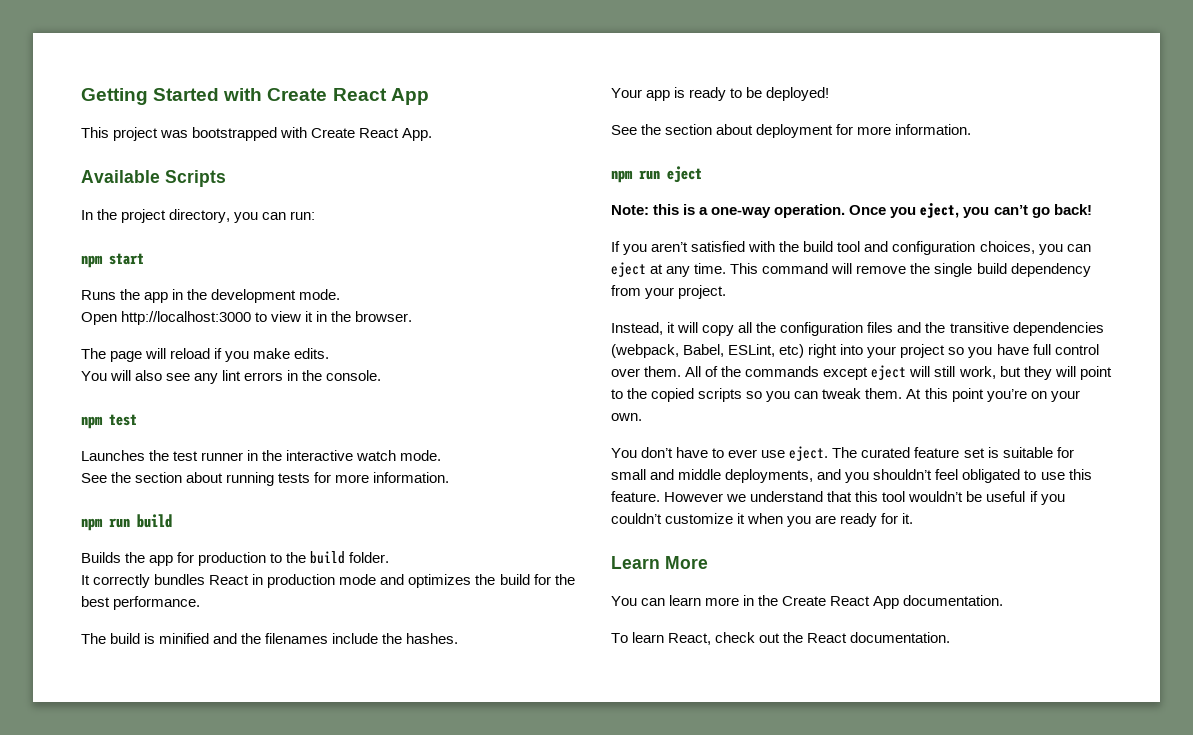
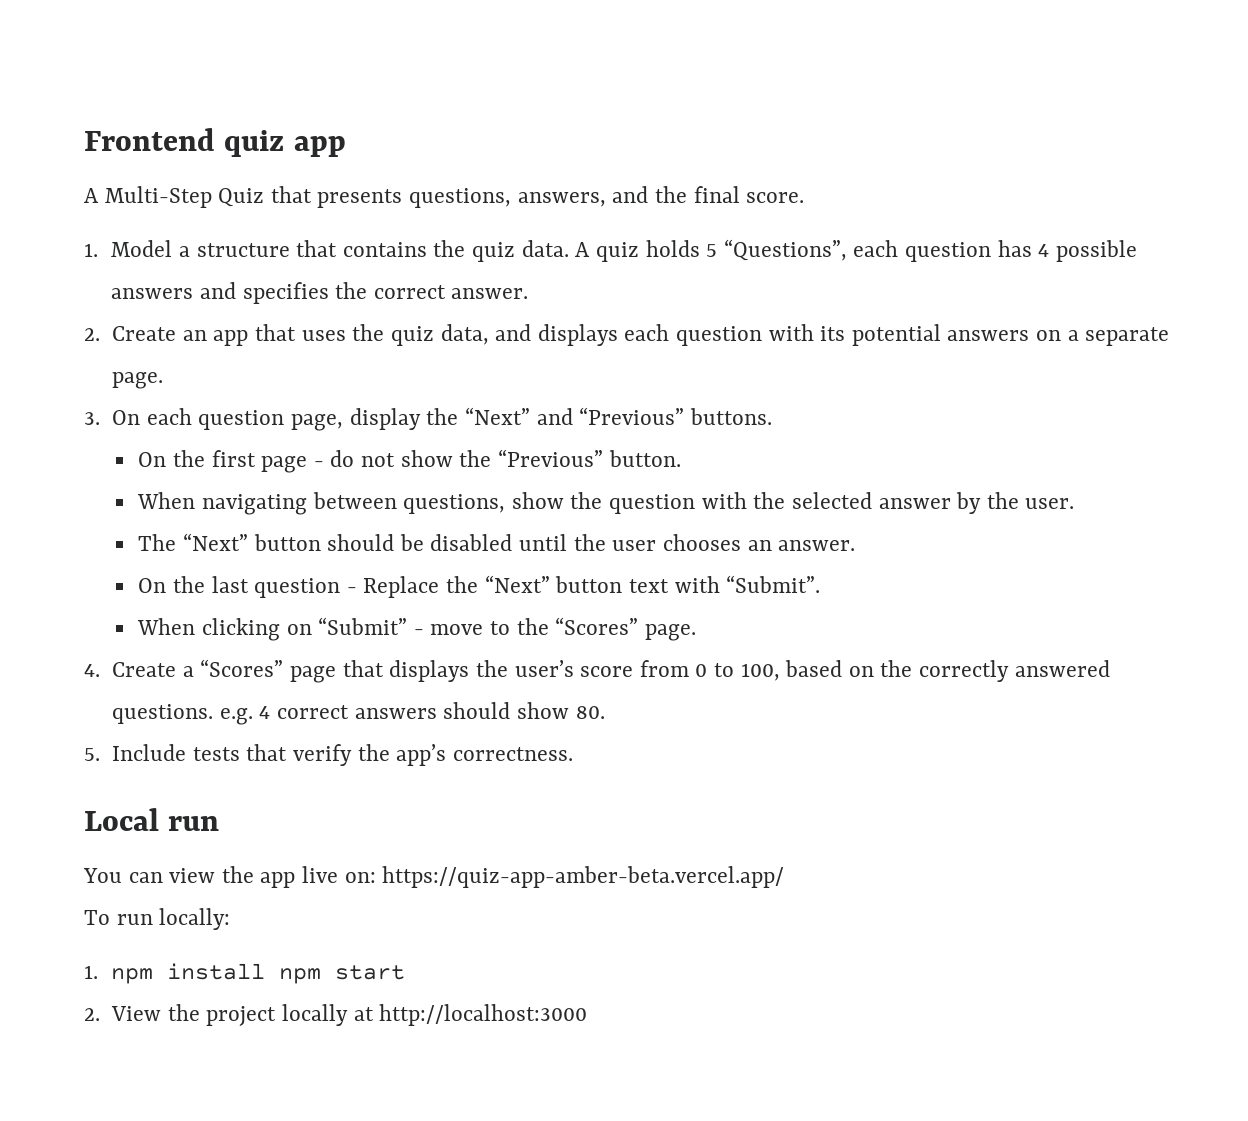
- Getting Started with Create React App
- This project was bootstrapped with Create React App.
- Available Scripts
- In the project directory, you can run:
- npm start
- Runs the app in the development mode.
- Open http://localhost:3000 to view it in the browser.
- The page will reload if you make edits.
- You will also see any lint errors in the console.
- npm test
- Launches the test runner in the interactive watch mode.
- See the section about running tests for more information.
- npm run build
- Builds the app for production to the build folder.
- It correctly bundles React in production mode and optimizes the build for the best performance.
- The build is minified and the filenames include the hashes.
- Your app is ready to be deployed!
- See the section about deployment for more information.
- npm run eject
- Note: this is a one-way operation. Once you eject, you can’t go back!
- If you aren’t satisfied with the build tool and configuration choices, you can eject at any time. This command will remove the single build dependency from your project.
- Instead, it will copy all the configuration files and the transitive dependencies (webpack, Babel, ESLint, etc) right into your project so you have full control over them. All of the commands except eject will still work, but they will point to the copied scripts so you can tweak them. At this point you’re on your own.
- You don’t have to ever use eject. The curated feature set is suitable for small and middle deployments, and you shouldn’t feel obligated to use this feature. However we understand that this tool wouldn’t be useful if you couldn’t customize it when you are ready for it.
- Learn More
- You can learn more in the Create React App documentation.
- To learn React, check out the React documentation.
+ Frontend quiz app
+ A Multi-Step Quiz that presents questions, answers, and the final score.
+ 1. Model a structure that contains the quiz data. A quiz holds 5 “Questions”, each question has 4 possible answers and specifies the correct answer.
+ 2. Create an app that uses the quiz data, and displays each question with its potential answers on a separate page.
+ 3. On each question page, display the “Next” and “Previous” buttons.
+ On the first page - do not show the “Previous” button.
+ When navigating between questions, show the question with the selected answer by the user.
+ The “Next” button should be disabled until the user chooses an answer.
+ On the last question - Replace the “Next” button text with “Submit”.
+ When clicking on “Submit” - move to the “Scores” page.
+ 4. Create a “Scores” page that displays the user’s score from 0 to 100, based on the correctly answered questions. e.g. 4 correct answers should show 80.
+ 5. Include tests that verify the app’s correctness.
+ Local run
+ You can view the app live on: https://quiz-app-amber-beta.vercel.app/
+ To run locally:
+ 1. npm install npm start
+ 2. View the project locally at http://localhost:3000

